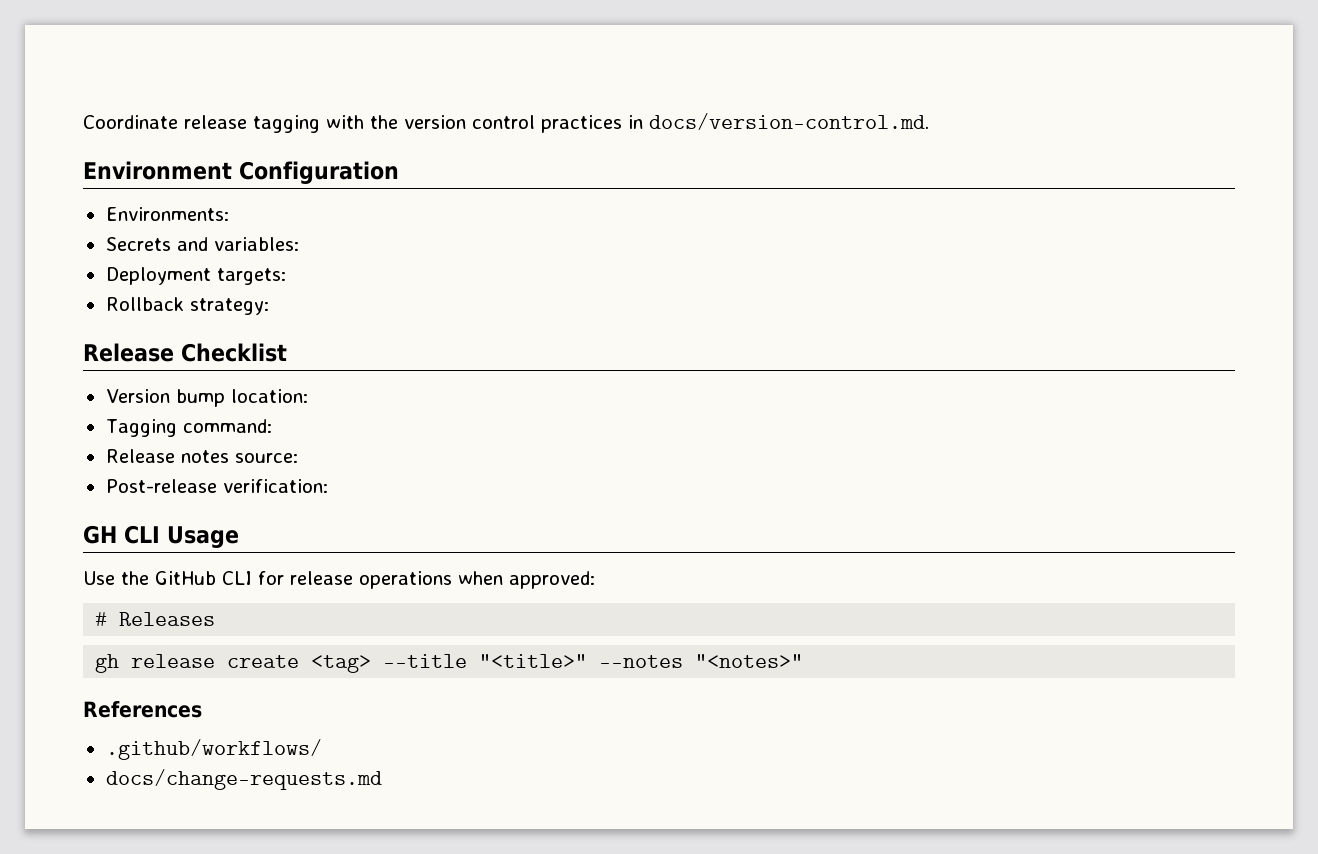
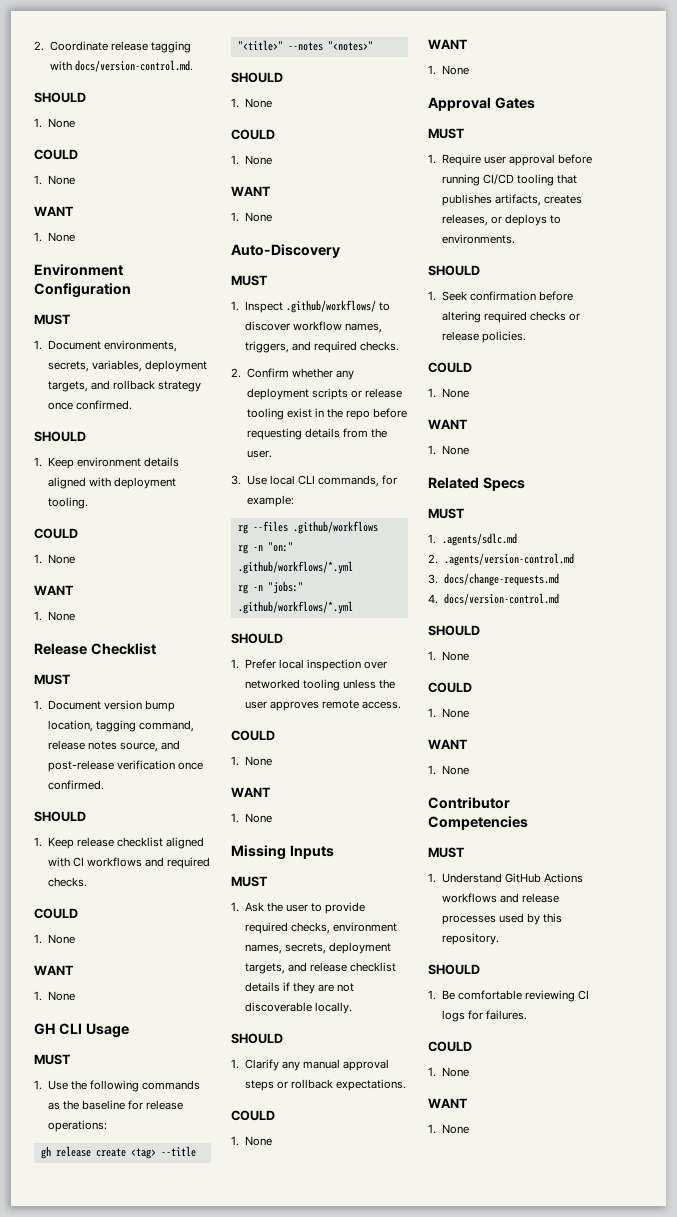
- Coordinate release tagging with the version control practices in docs/version-control.md.
+ 2. Coordinate release tagging with docs/version-control.md.
+ SHOULD
+ 1. None
+ COULD
+ 1. None
+ WANT
+ 1. None
  Environment Configuration
- Environments:
- Secrets and variables:
- Deployment targets:
- Rollback strategy:
+ MUST
+ 1. Document environments, secrets, variables, deployment targets, and rollback strategy once confirmed.
+ SHOULD
+ 1. Keep environment details aligned with deployment tooling.
+ COULD
+ 1. None
+ WANT
+ 1. None
  Release Checklist
- Version bump location:
- Tagging command:
- Release notes source:
- Post-release verification:
+ MUST
+ 1. Document version bump location, tagging command, release notes source, and post-release verification once confirmed.
+ SHOULD
+ 1. Keep release checklist aligned with CI workflows and required checks.
+ COULD
+ 1. None
+ WANT
+ 1. None
  GH CLI Usage
- Use the GitHub CLI for release operations when approved:
- # Releases
+ MUST
+ 1. Use the following commands as the baseline for release operations:
  gh release create <tag> --title "<title>" --notes "<notes>"
- References
- .github/workflows/
- docs/change-requests.md
+ SHOULD
+ 1. None
+ COULD
+ 1. None
+ WANT
+ 1. None
+ Auto-Discovery
+ MUST
+ 1. Inspect .github/workflows/ to discover workflow names, triggers, and required checks.
+ 2. Confirm whether any deployment scripts or release tooling exist in the repo before requesting details from the user.
+ 3. Use local CLI commands, for example:
+ rg --files .github/workflows
+ rg -n "on:" .github/workflows/*.yml
+ rg -n "jobs:" .github/workflows/*.yml
+ SHOULD
+ 1. Prefer local inspection over networked tooling unless the user approves remote access.
+ COULD
+ 1. None
+ WANT
+ 1. None
+ Missing Inputs
+ MUST
+ 1. Ask the user to provide required checks, environment names, secrets, deployment targets, and release checklist details if they are not discoverable locally.
+ SHOULD
+ 1. Clarify any manual approval steps or rollback expectations.
+ COULD
+ 1. None
+ WANT
+ 1. None
+ Approval Gates
+ MUST
+ 1. Require user approval before running CI/CD tooling that publishes artifacts, creates releases, or deploys to environments.
+ SHOULD
+ 1. Seek confirmation before altering required checks or release policies.
+ COULD
+ 1. None
+ WANT
+ 1. None
+ Related Specs
+ MUST
+ 1. .agents/sdlc.md
+ 2. .agents/version-control.md
+ 3. docs/change-requests.md
+ 4. docs/version-control.md
+ SHOULD
+ 1. None
+ COULD
+ 1. None
+ WANT
+ 1. None
+ Contributor Competencies
+ MUST
+ 1. Understand GitHub Actions workflows and release processes used by this repository.
+ SHOULD
+ 1. Be comfortable reviewing CI logs for failures.
+ COULD
+ 1. None
+ WANT
+ 1. None

